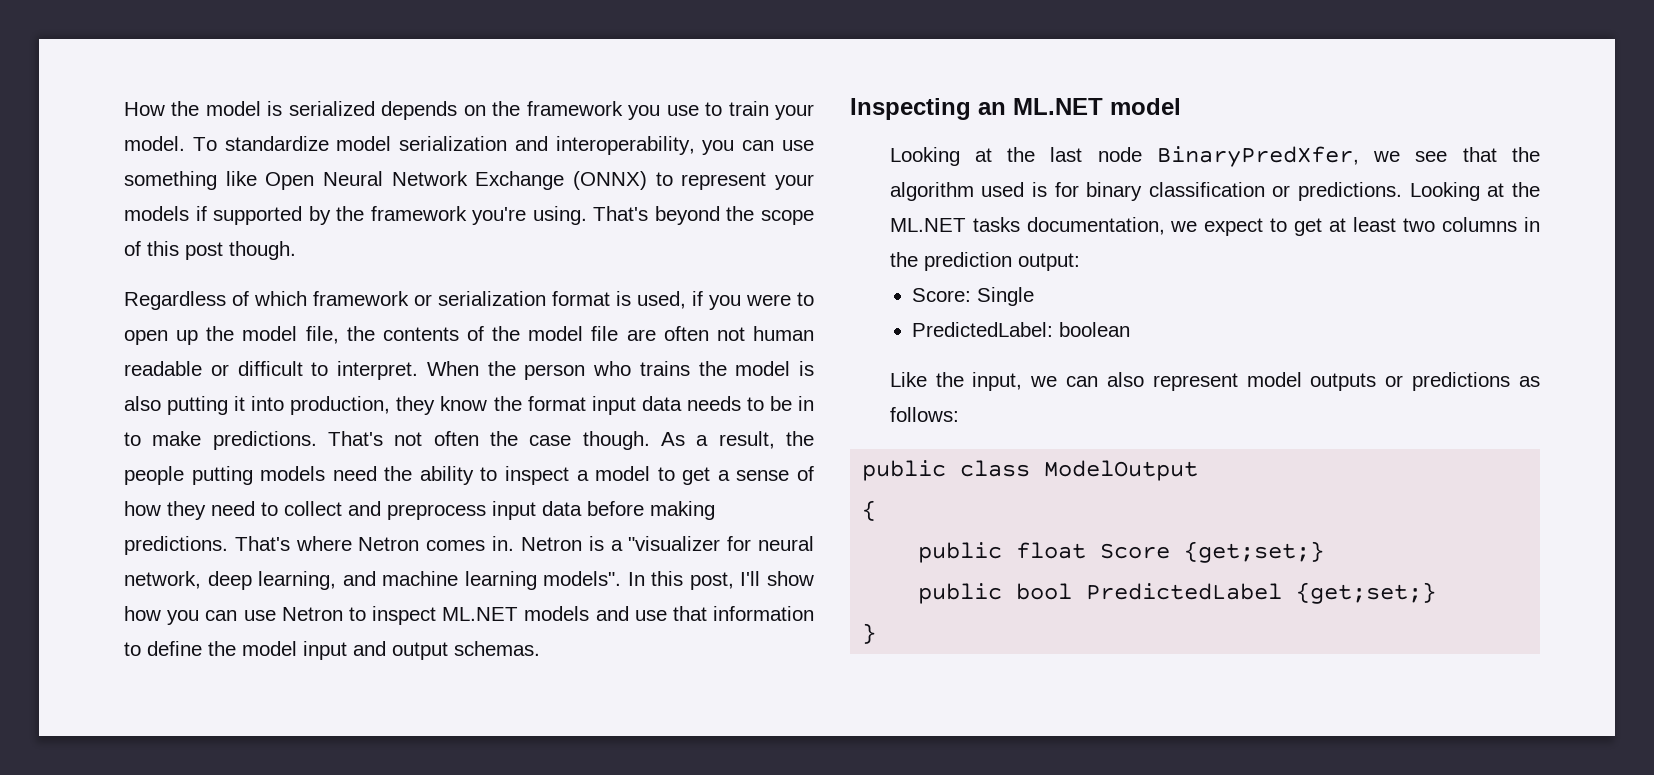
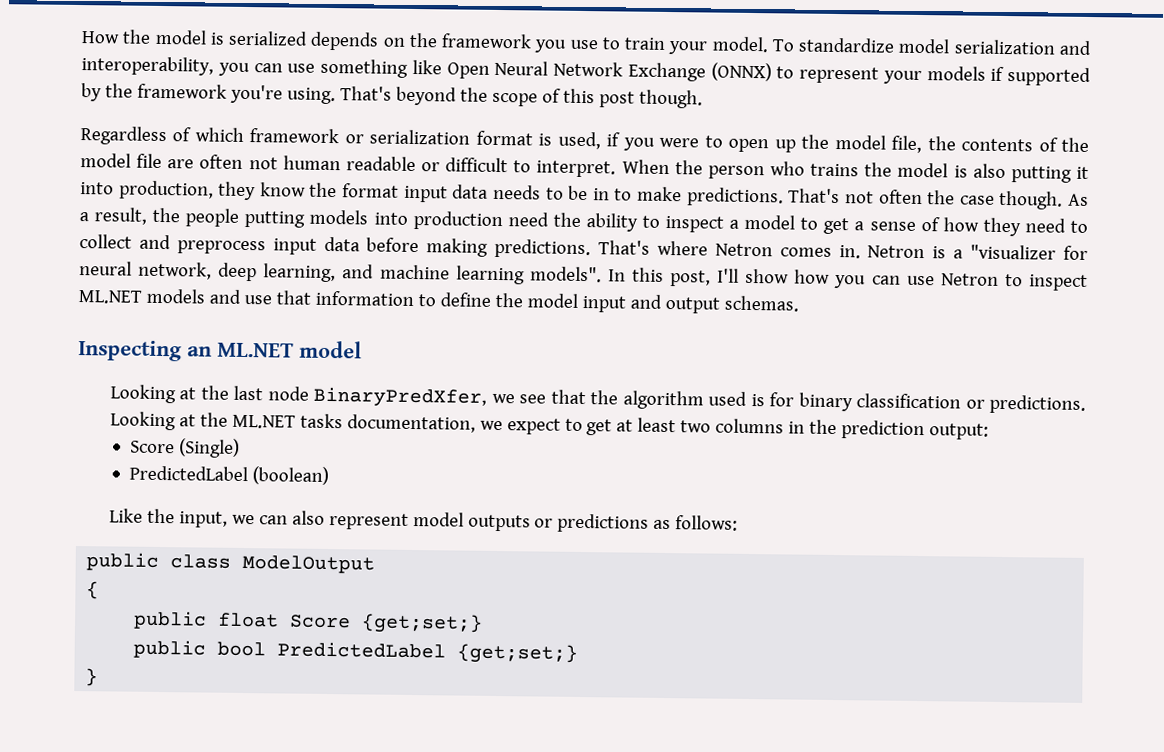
- As a result, the people putting models need the ability to inspect a model to get a sense of how they need to collect and preprocess input data before making predictions.
+ As a result, the people putting models into production need the ability to inspect a model to get a sense of how they need to collect and preprocess input data before making predictions.
- Score: Single
- PredictedLabel: boolean
+ Score (Single)
+ PredictedLabel (boolean)

